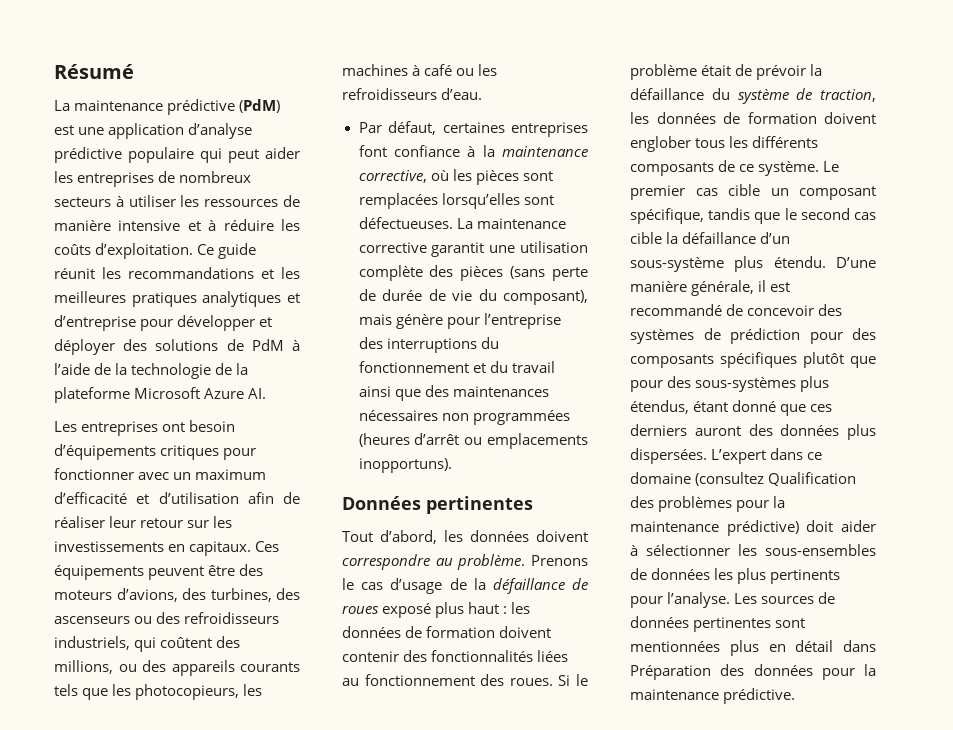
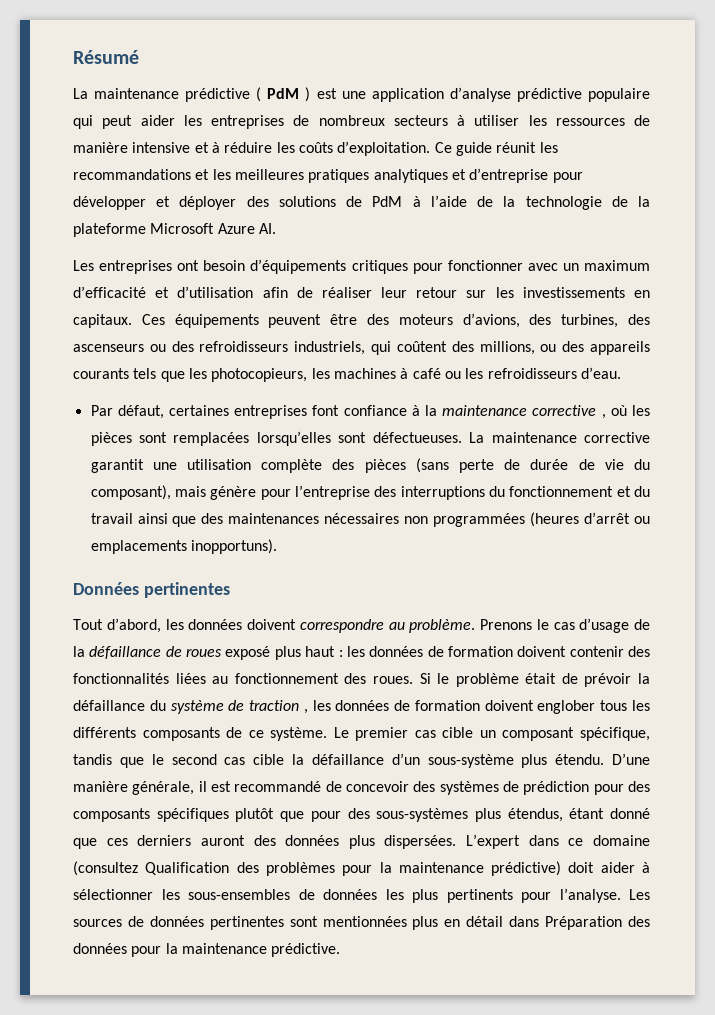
- La maintenance prédictive (PdM) est une application d’analyse prédictive populaire qui peut aider les entreprises de nombreux secteurs à utiliser les ressources de manière intensive et à réduire les coûts d’exploitation.
+ La maintenance prédictive ( PdM ) est une application d’analyse prédictive populaire qui peut aider les entreprises de nombreux secteurs à utiliser les ressources de manière intensive et à réduire les coûts d’exploitation.
- Par défaut, certaines entreprises font confiance à la maintenance corrective, où les pièces sont remplacées lorsqu’elles sont défectueuses.
+ Par défaut, certaines entreprises font confiance à la maintenance corrective , où les pièces sont remplacées lorsqu’elles sont défectueuses.
- Si le problème était de prévoir la défaillance du système de traction, les données de formation doivent englober tous les différents composants de ce système.
+ Si le problème était de prévoir la défaillance du système de traction , les données de formation doivent englober tous les différents composants de ce système.

